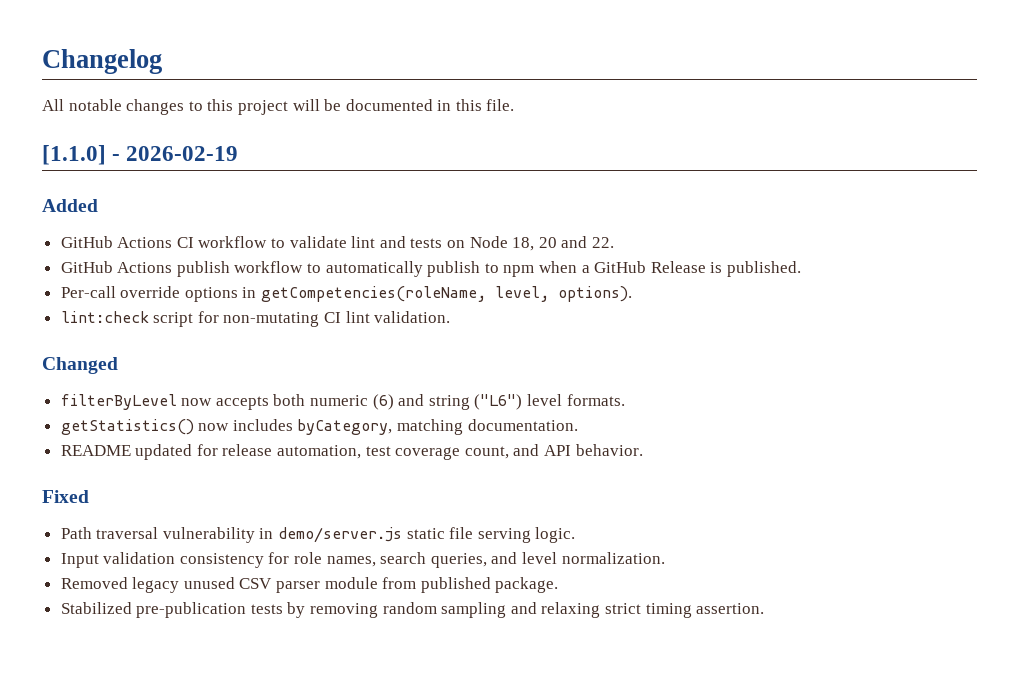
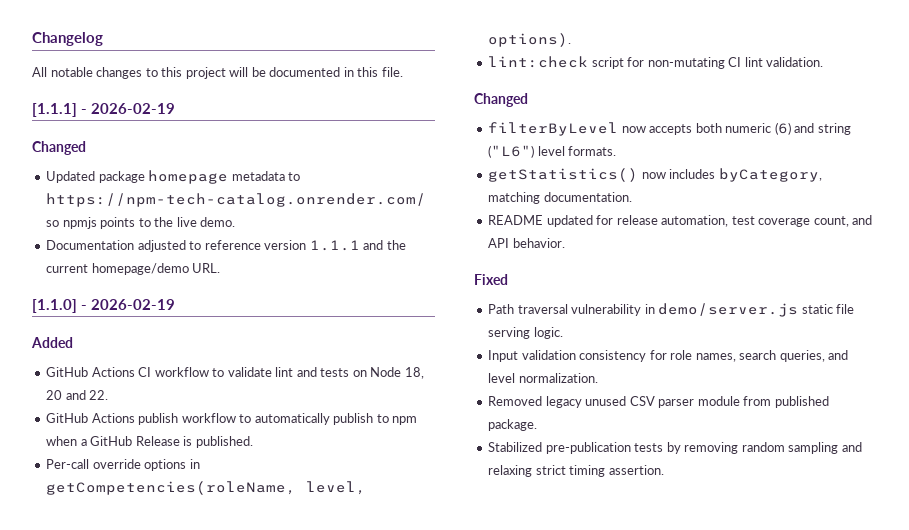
+ [1.1.1] - 2026-02-19
+ Changed
+ Updated package homepage metadata to https://npm-tech-catalog.onrender.com/ so npmjs points to the live demo.
+ Documentation adjusted to reference version 1.1.1 and the current homepage/demo URL.

